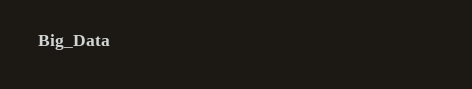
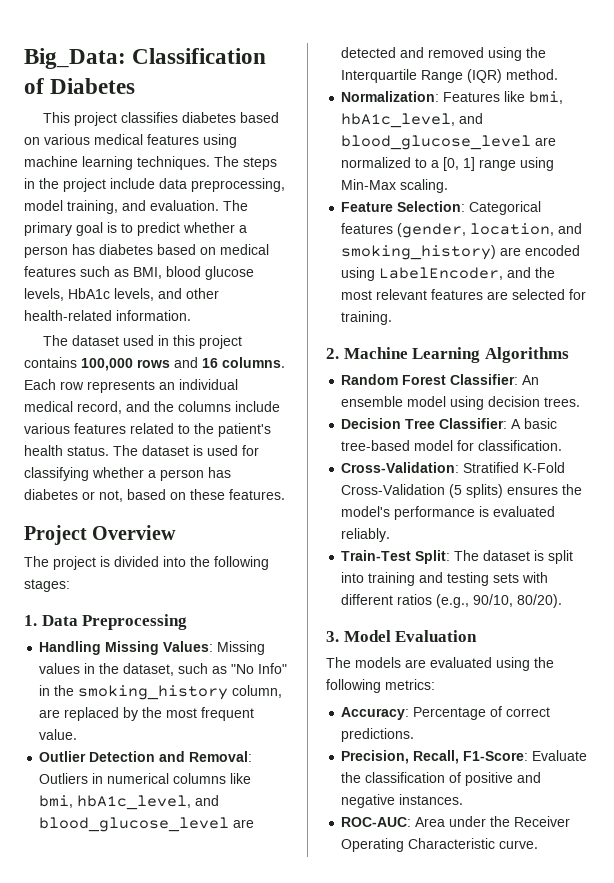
- Big_Data
+ Big_Data: Classification of Diabetes
+ This project classifies diabetes based on various medical features using machine learning techniques. The steps in the project include data preprocessing, model training, and evaluation. The primary goal is to predict whether a person has diabetes based on medical features such as BMI, blood glucose levels, HbA1c levels, and other health-related information.
+ The dataset used in this project contains 100,000 rows and 16 columns. Each row represents an individual medical record, and the columns include various features related to the patient's health status. The dataset is used for classifying whether a person has diabetes or not, based on these features.
+ Project Overview
+ The project is divided into the following stages:
+ 1. Data Preprocessing
+ Handling Missing Values: Missing values in the dataset, such as "No Info" in the smoking_history column, are replaced by the most frequent value.
+ Outlier Detection and Removal: Outliers in numerical columns like bmi, hbA1c_level, and blood_glucose_level are detected and removed using the Interquartile Range (IQR) method.
+ Normalization: Features like bmi, hbA1c_level, and blood_glucose_level are normalized to a [0, 1] range using Min-Max scaling.
+ Feature Selection: Categorical features (gender, location, and smoking_history) are encoded using LabelEncoder, and the most relevant features are selected for training.
+ 2. Machine Learning Algorithms
+ Random Forest Classifier: An ensemble model using decision trees.
+ Decision Tree Classifier: A basic tree-based model for classification.
+ Cross-Validation: Stratified K-Fold Cross-Validation (5 splits) ensures the model's performance is evaluated reliably.
+ Train-Test Split: The dataset is split into training and testing sets with different ratios (e.g., 90/10, 80/20).
+ 3. Model Evaluation
+ The models are evaluated using the following metrics:
+ Accuracy: Percentage of correct predictions.
+ Precision, Recall, F1-Score: Evaluate the classification of positive and negative instances.
+ ROC-AUC: Area under the Receiver Operating Characteristic curve.

